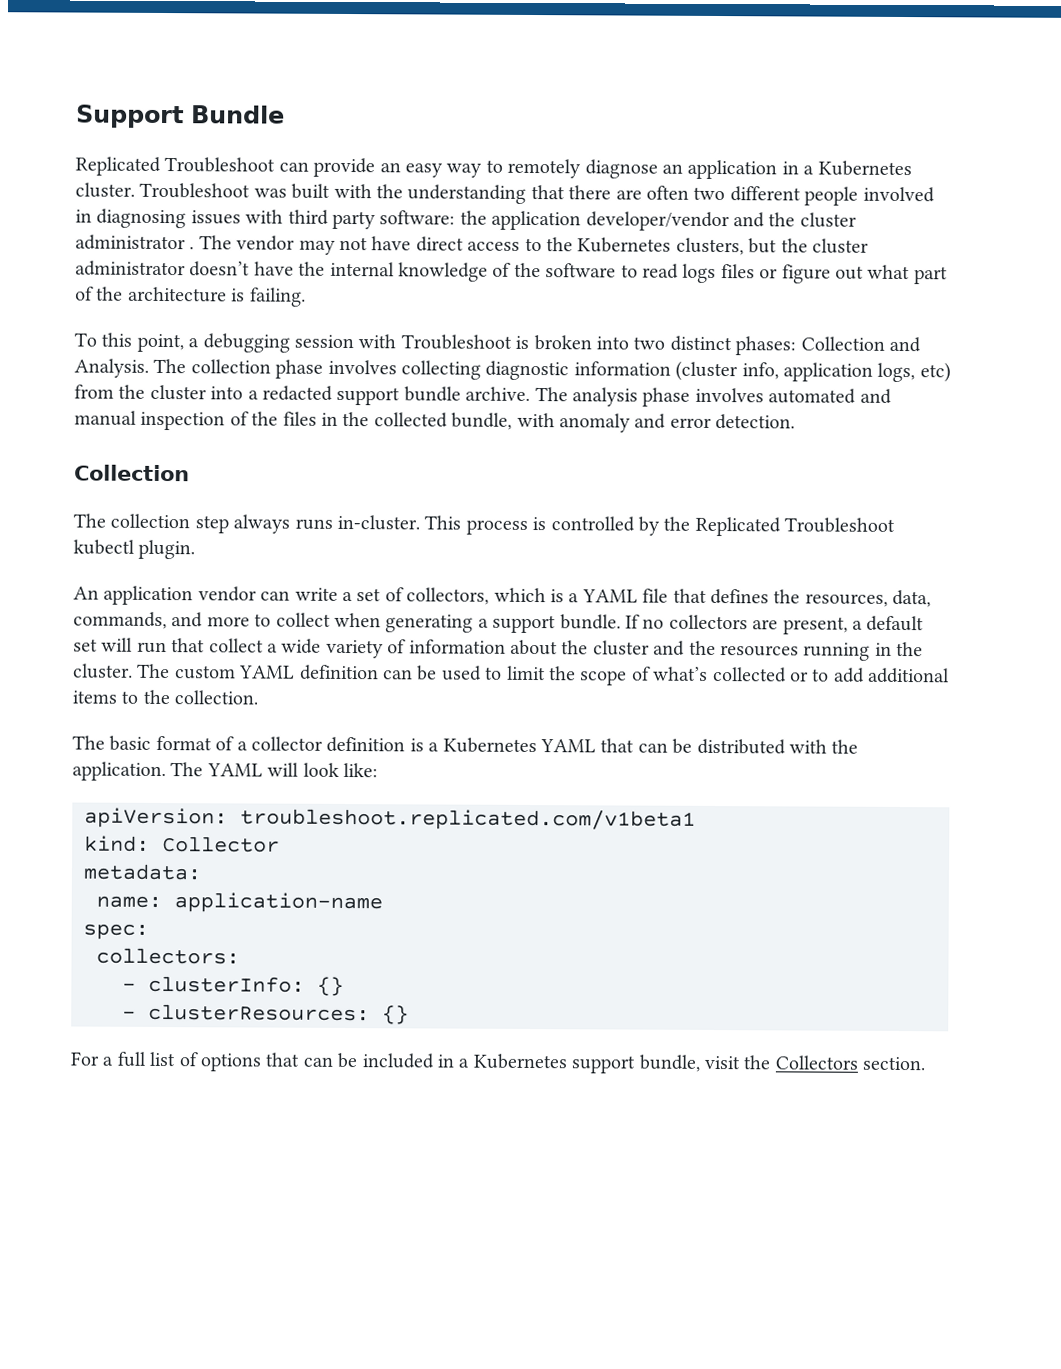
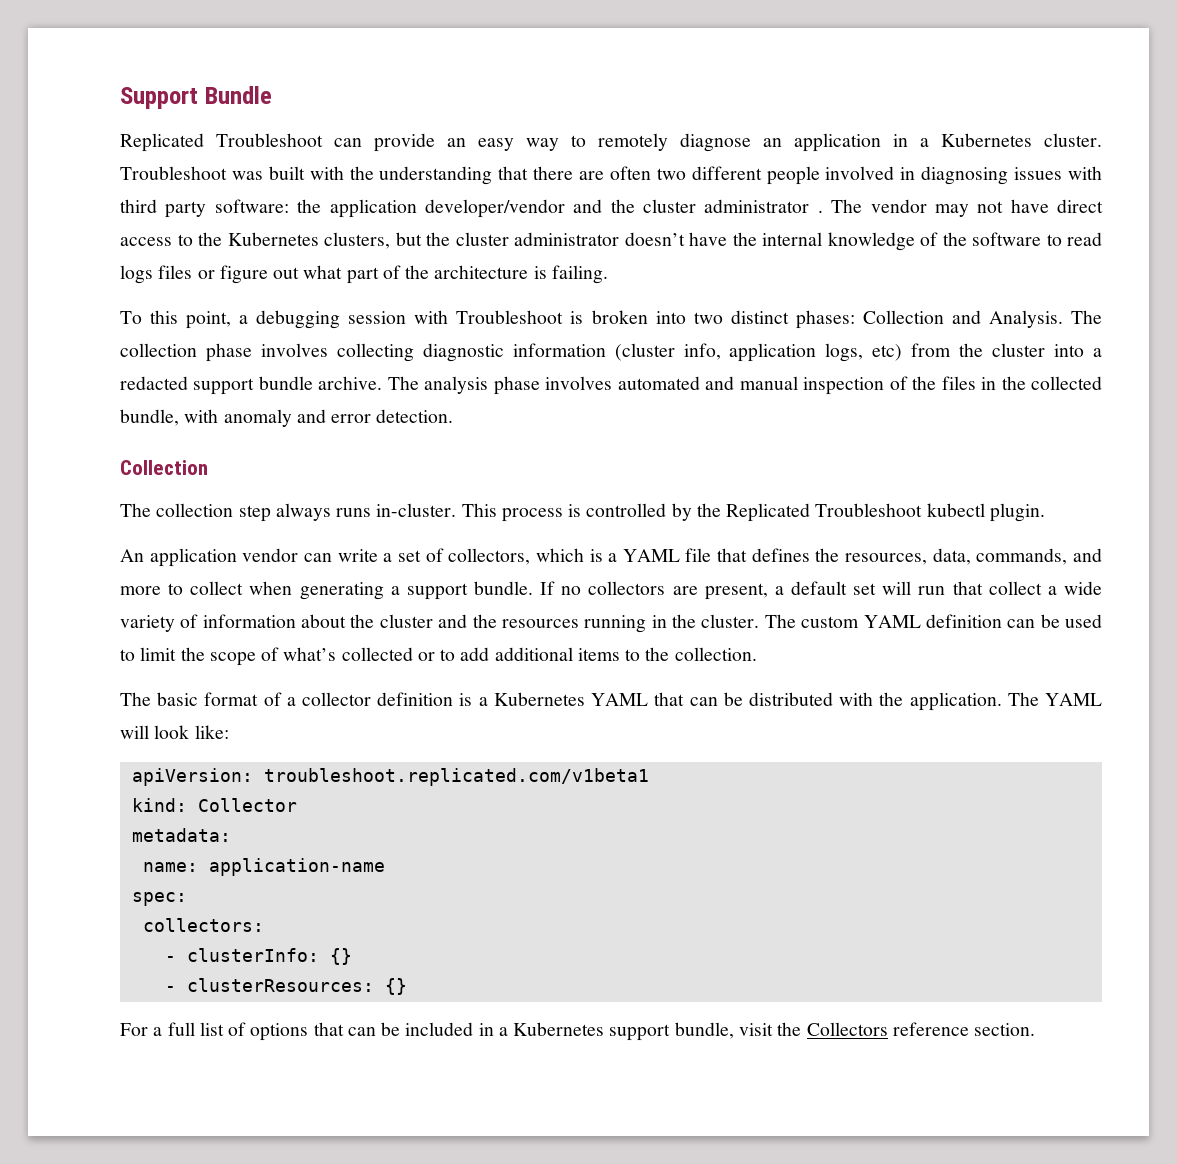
- For a full list of options that can be included in a Kubernetes support bundle, visit the Collectors section.
+ For a full list of options that can be included in a Kubernetes support bundle, visit the Collectors reference section.

